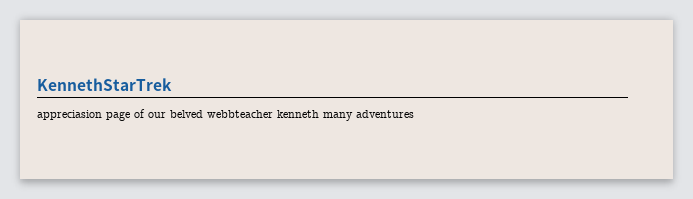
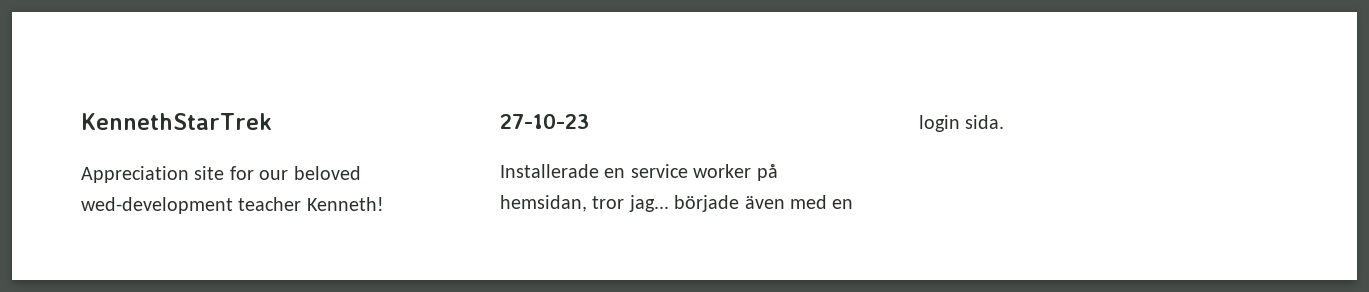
- appreciasion page of our belved webbteacher kenneth many adventures
+ Appreciation site for our beloved wed-development teacher Kenneth!
+ 27-10-23
+ Installerade en service worker på hemsidan, tror jag... började även med en login sida.

